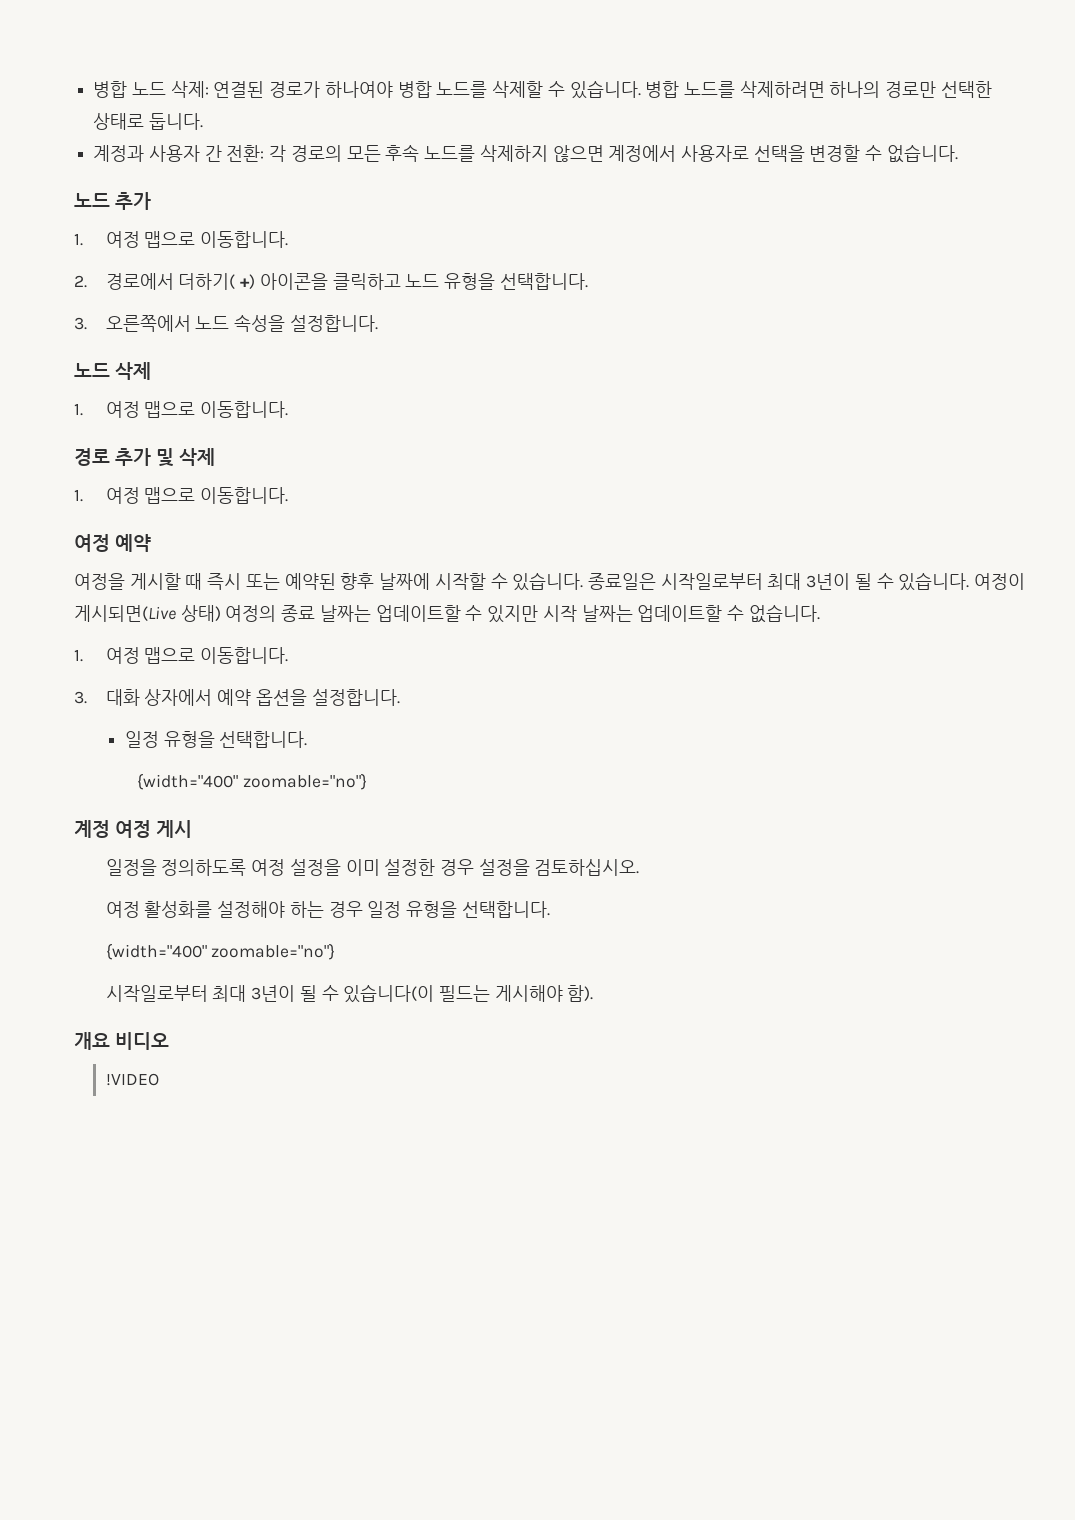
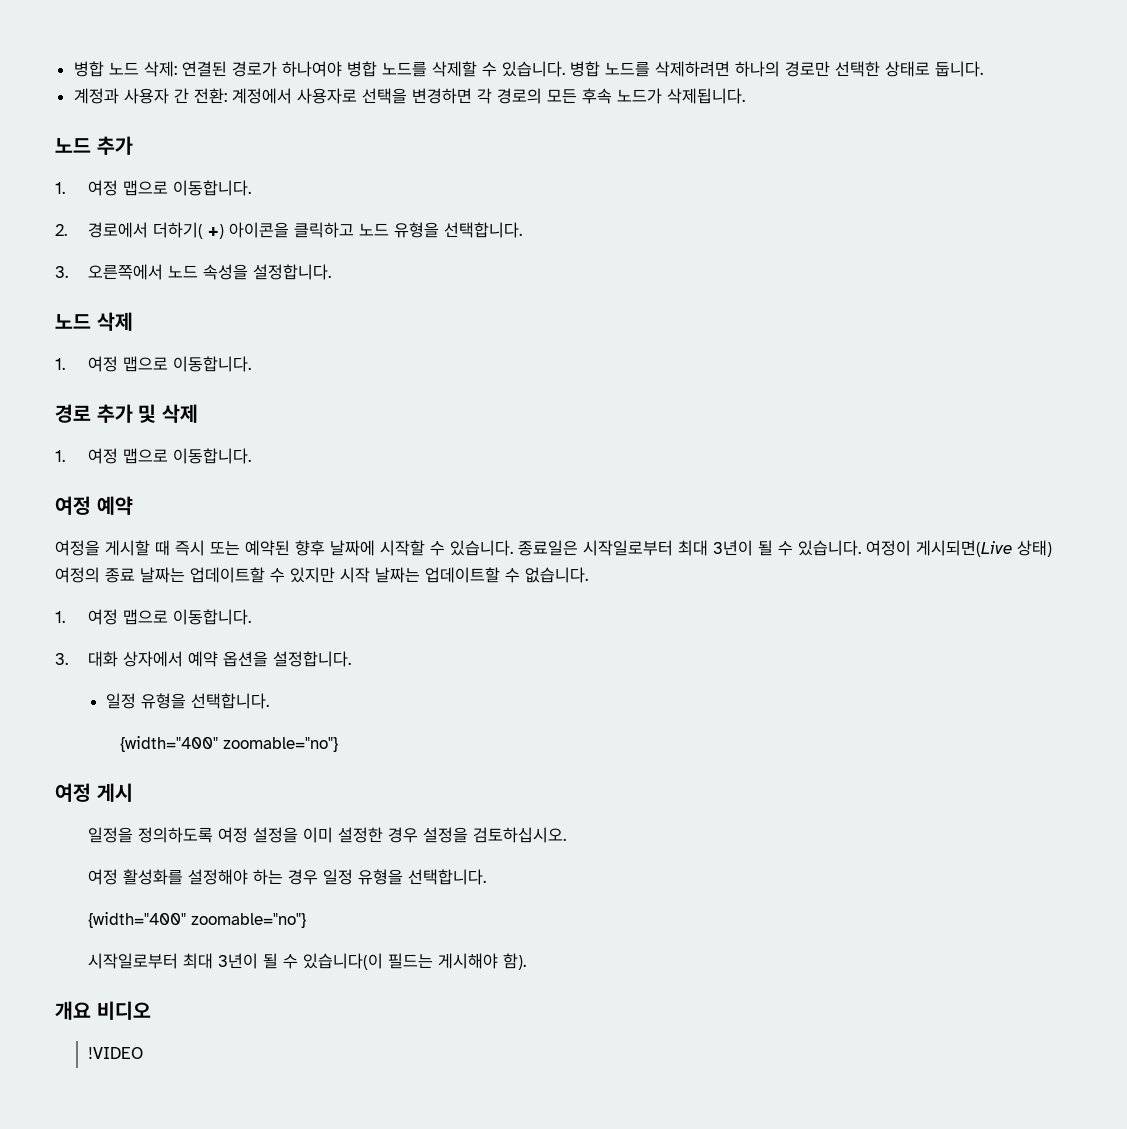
- 계정과 사용자 간 전환: 각 경로의 모든 후속 노드를 삭제하지 않으면 계정에서 사용자로 선택을 변경할 수 없습니다.
+ 계정과 사용자 간 전환: 계정에서 사용자로 선택을 변경하면 각 경로의 모든 후속 노드가 삭제됩니다.
- 계정 여정 게시
+ 여정 게시

